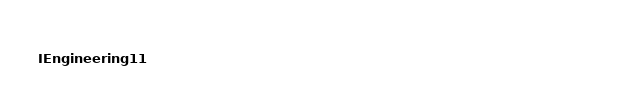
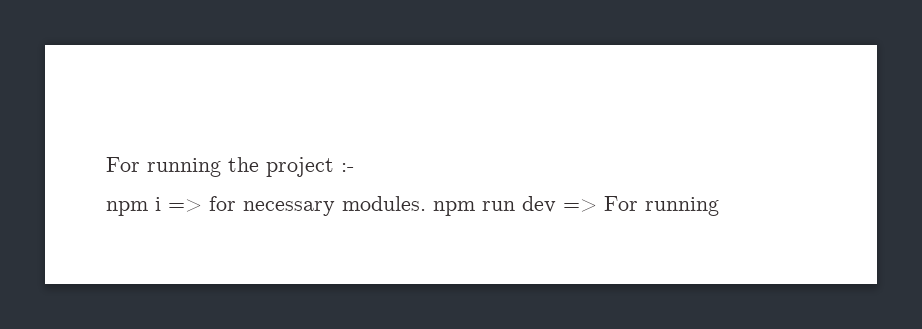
- IEngineering11
+ For running the project :-
+ npm i => for necessary modules. npm run dev => For running

